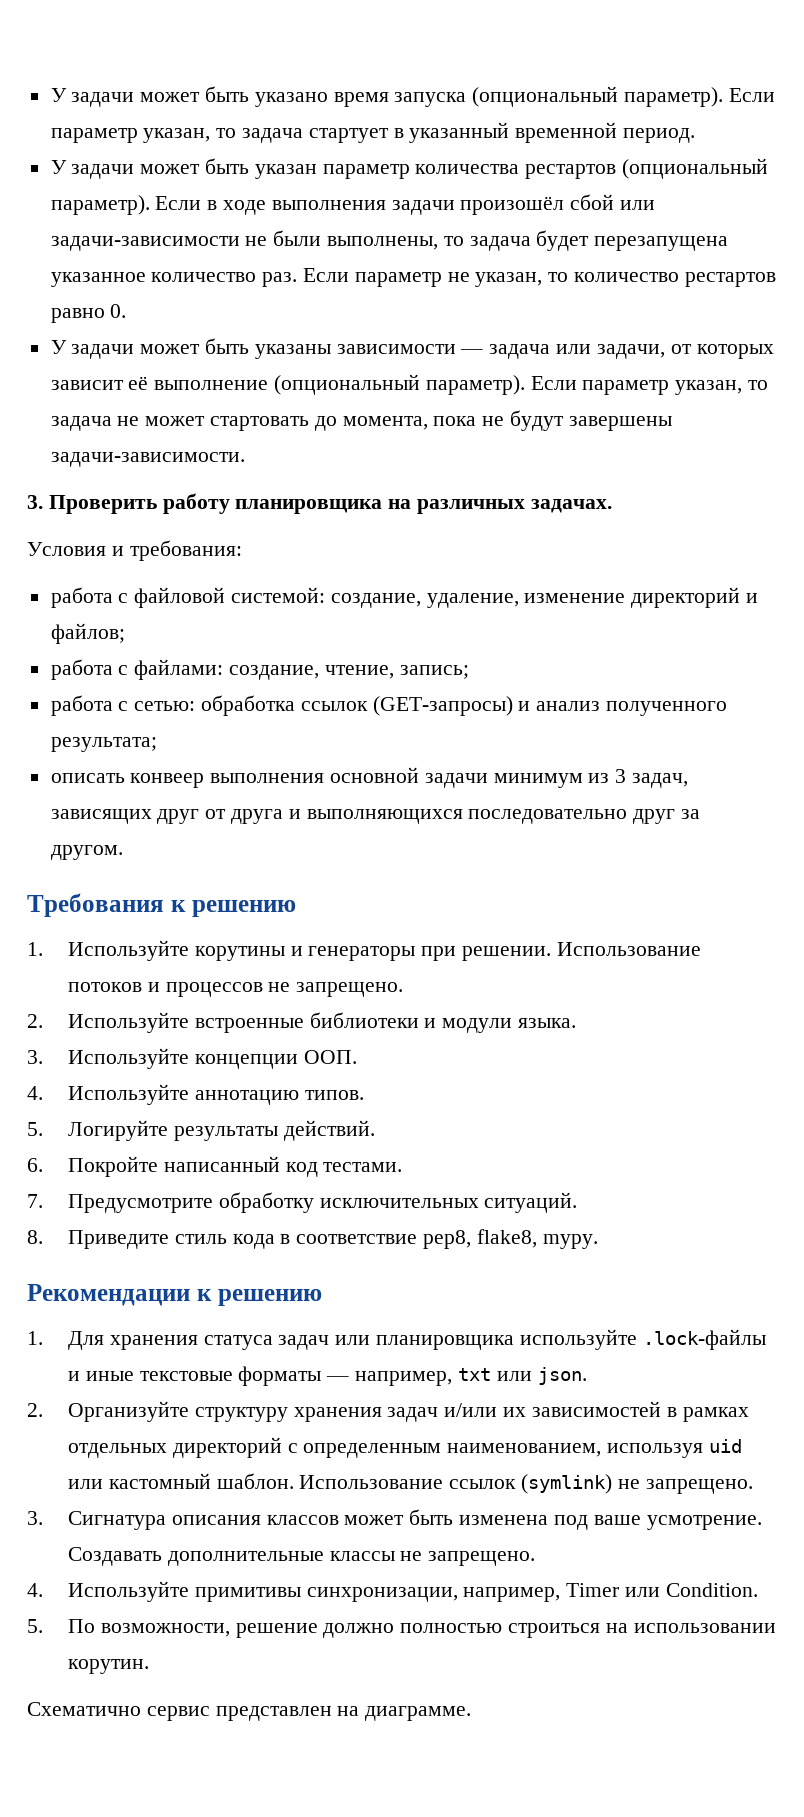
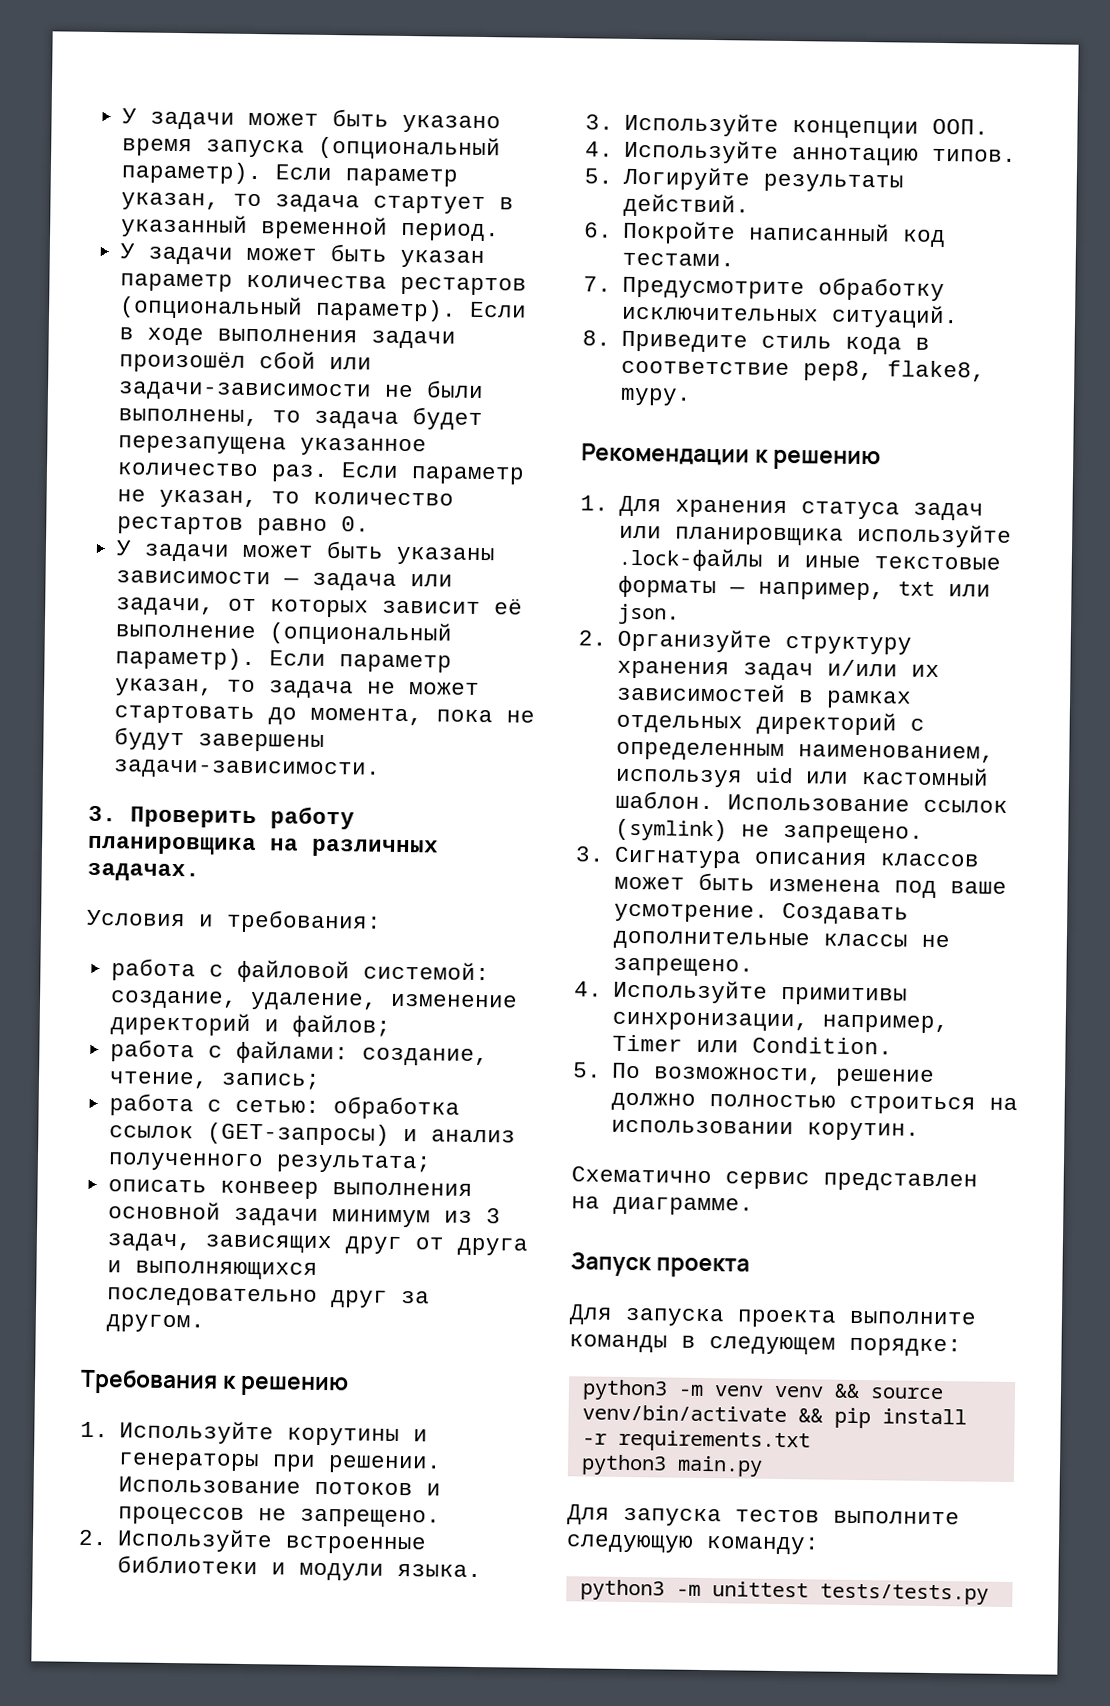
+ Запуск проекта
+ Для запуска проекта выполните команды в следующем порядке:
+ python3 -m venv venv && source venv/bin/activate && pip install -r requirements.txt
+ python3 main.py
+ Для запуска тестов выполните следующую команду:
+ python3 -m unittest tests/tests.py

